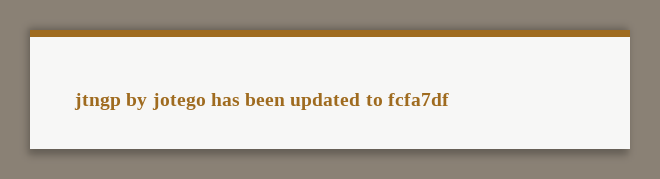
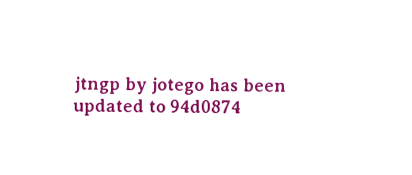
- jtngp by jotego has been updated to fcfa7df
+ jtngp by jotego has been updated to 94d0874

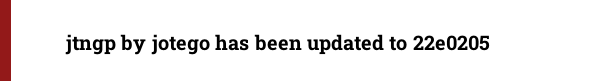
- jtngp by jotego has been updated to 94d0874
+ jtngp by jotego has been updated to 22e0205

